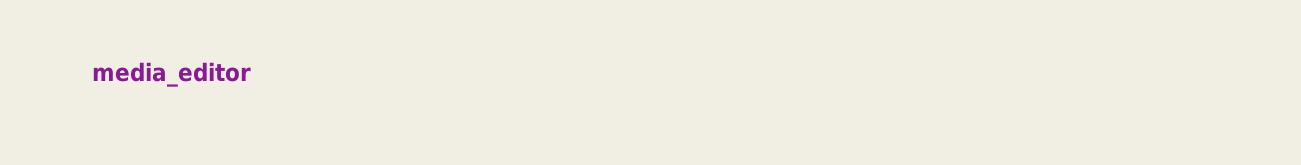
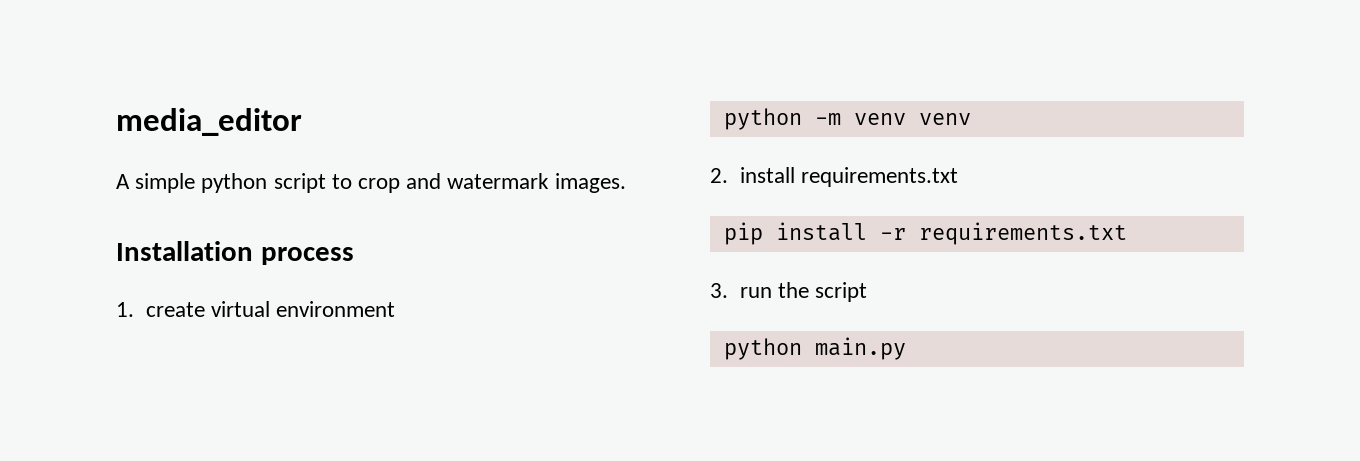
+ A simple python script to crop and watermark images.
+ Installation process
+ 1. create virtual environment
+ python -m venv venv
+ 2. install requirements.txt
+ pip install -r requirements.txt
+ 3. run the script
+ python main.py

